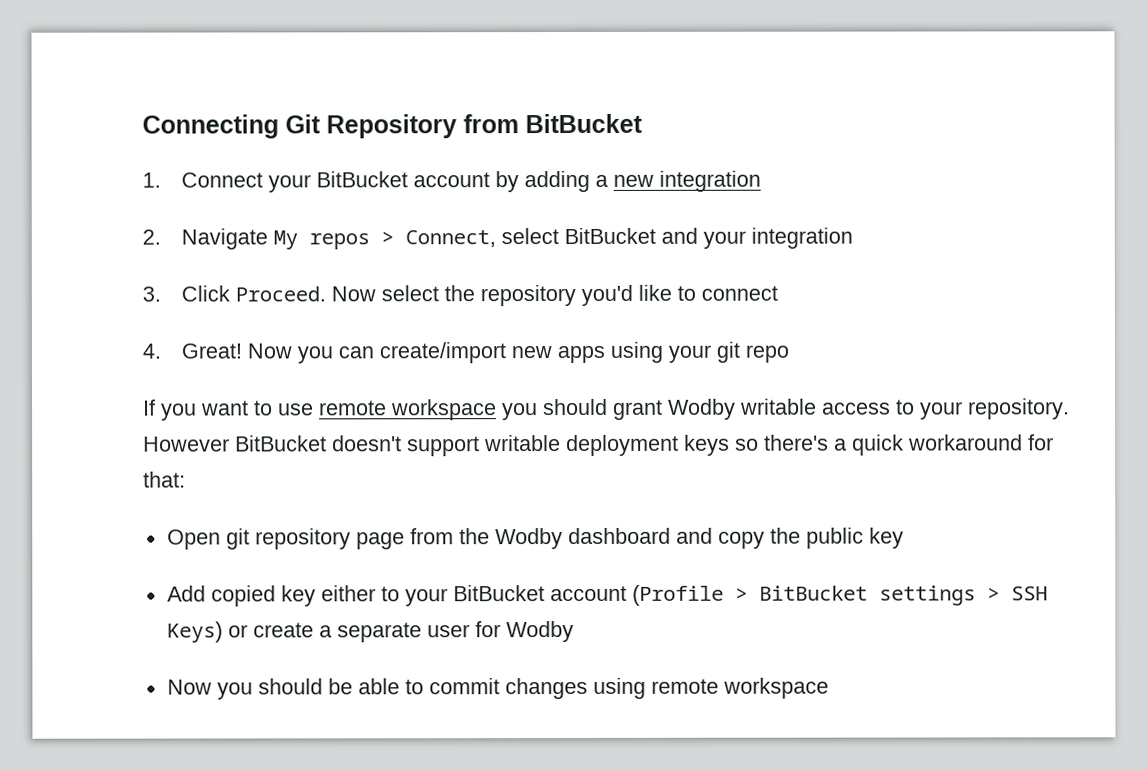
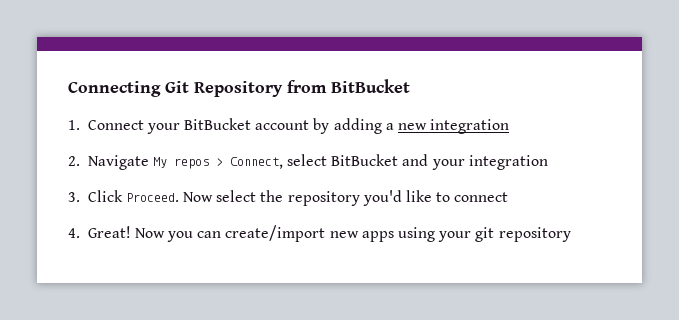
- Now you can create/import new apps using your git repo
- If you want to use remote workspace you should grant Wodby writable access to your repository. However BitBucket doesn't support writable deployment keys so there's a quick workaround for that:
- Open git repository page from the Wodby dashboard and copy the public key
- Add copied key either to your BitBucket account (Profile > BitBucket settings > SSH Keys) or create a separate user for Wodby
- Now you should be able to commit changes using remote workspace
+ Now you can create/import new apps using your git repository

